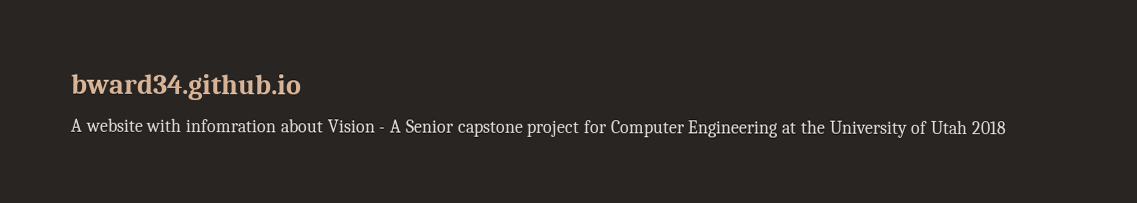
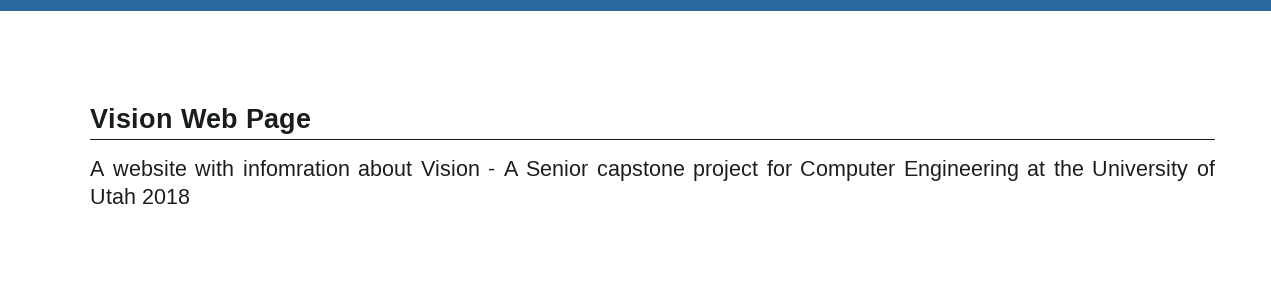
- bward34.github.io
+ Vision Web Page

